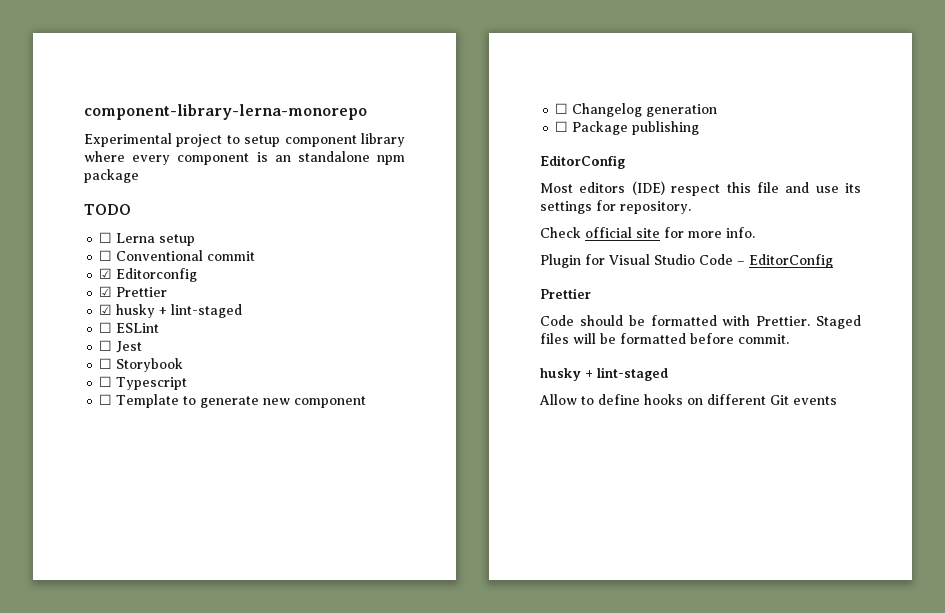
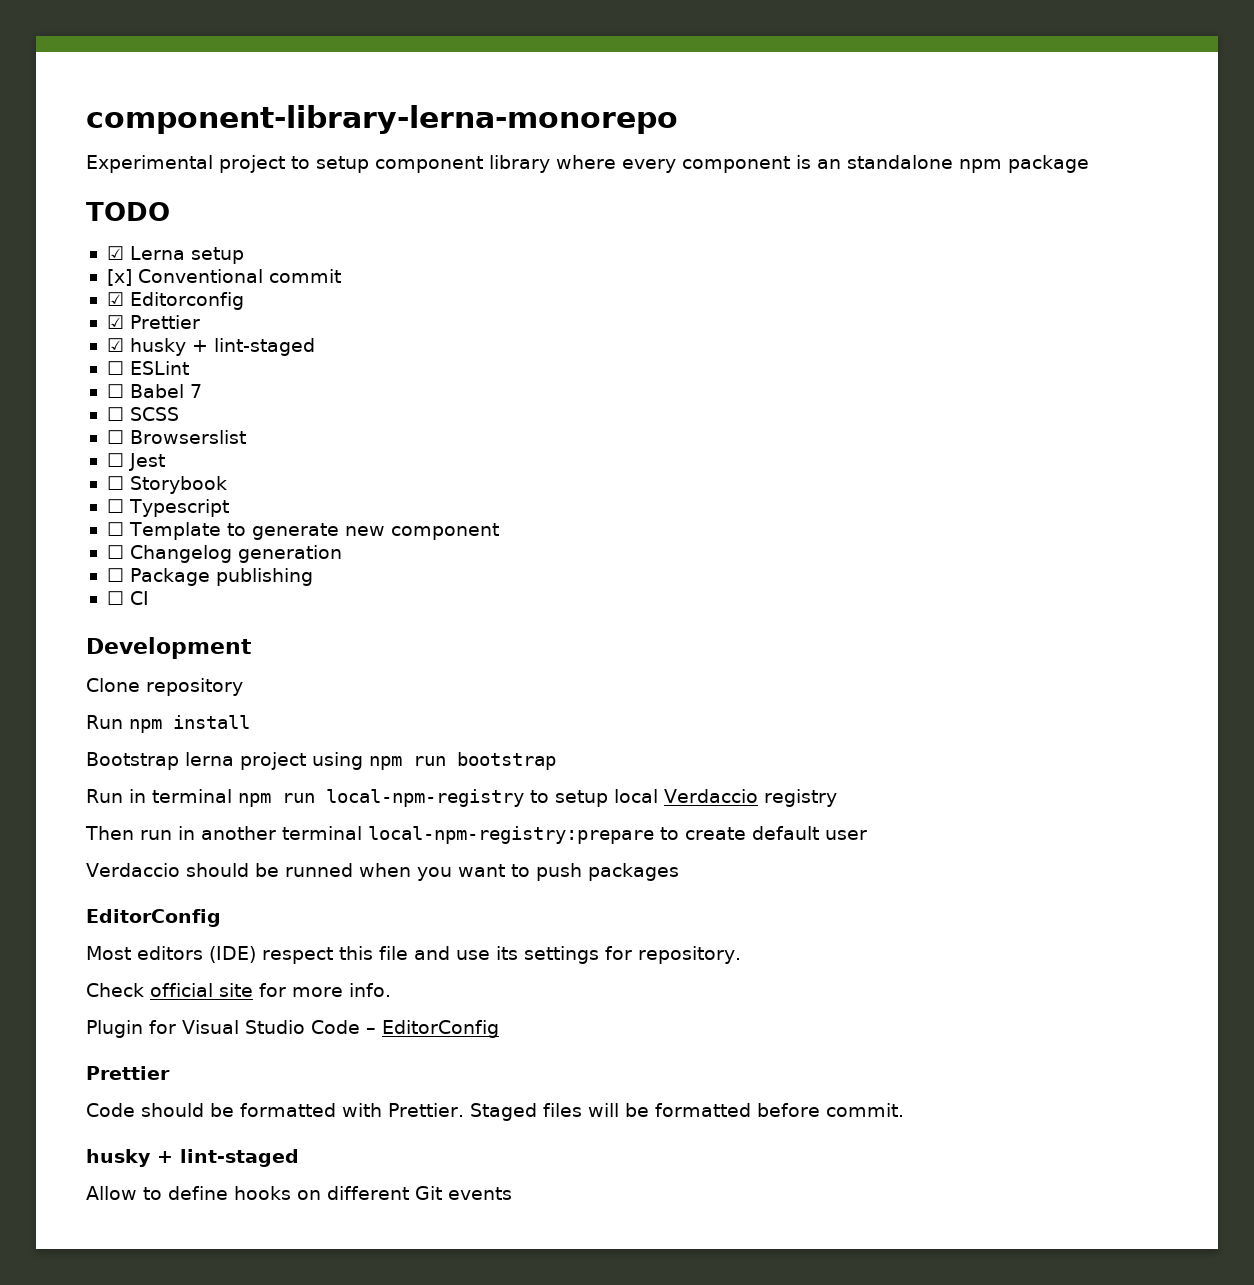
- ☐ Lerna setup
+ ☑ Lerna setup
- ☐ Conventional commit
+ [х] Conventional commit
+ ☐ Babel 7
+ ☐ SCSS
+ ☐ Browserslist
+ ☐ CI
+ Development
+ Clone repository
+ Run npm install
+ Bootstrap lerna project using npm run bootstrap
+ Run in terminal npm run local-npm-registry to setup local Verdaccio registry
+ Then run in another terminal local-npm-registry:prepare to create default user
+ Verdaccio should be runned when you want to push packages

